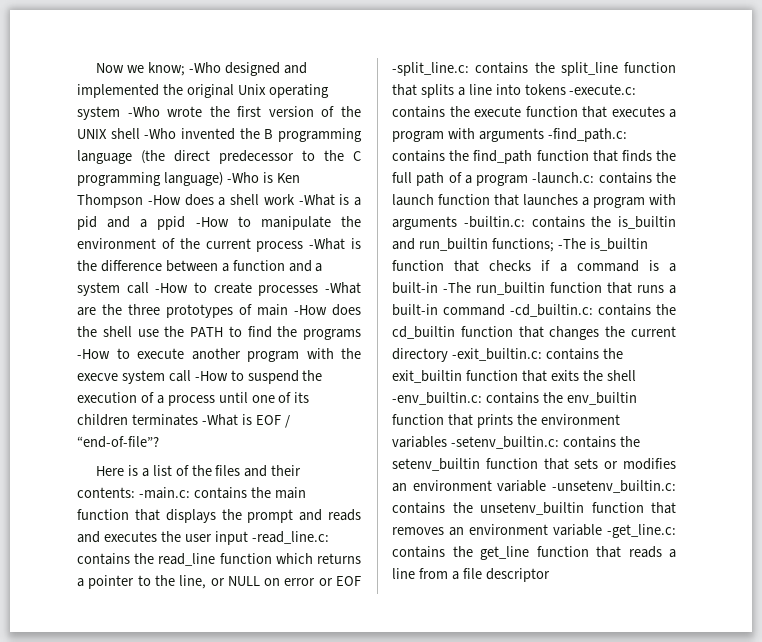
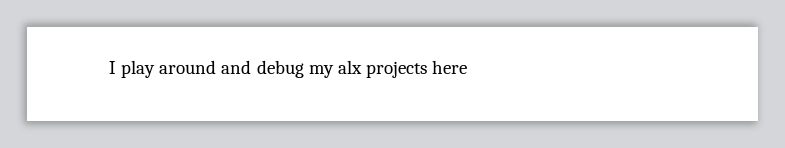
- Now we know; -Who designed and implemented the original Unix operating system -Who wrote the first version of the UNIX shell -Who invented the B programming language (the direct predecessor to the C programming language) -Who is Ken Thompson -How does a shell work -What is a pid and a ppid -How to manipulate the environment of the current process -What is the difference between a function and a system call -How to create processes -What are the three prototypes of main -How does the shell use the PATH to find the programs -How to execute another program with the execve system call -How to suspend the execution of a process until one of its children terminates -What is EOF / “end-of-file”?
- Here is a list of the files and their contents: -main.c: contains the main function that displays the prompt and reads and executes the user input -read_line.c: contains the read_line function which returns a pointer to the line, or NULL on error or EOF -split_line.c: contains the split_line function that splits a line into tokens -execute.c: contains the execute function that executes a program with arguments -find_path.c: contains the find_path function that finds the full path of a program -launch.c: contains the launch function that launches a program with arguments -builtin.c: contains the is_builtin and run_builtin functions; -The is_builtin function that checks if a command is a built-in -The run_builtin function that runs a built-in command -cd_builtin.c: contains the cd_builtin function that changes the current directory -exit_builtin.c: contains the exit_builtin function that exits the shell -env_builtin.c: contains the env_builtin function that prints the environment variables -setenv_builtin.c: contains the setenv_builtin function that sets or modifies an environment variable -unsetenv_builtin.c: contains the unsetenv_builtin function that removes an environment variable -get_line.c: contains the get_line function that reads a line from a file descriptor
+ I play around and debug my alx projects here

